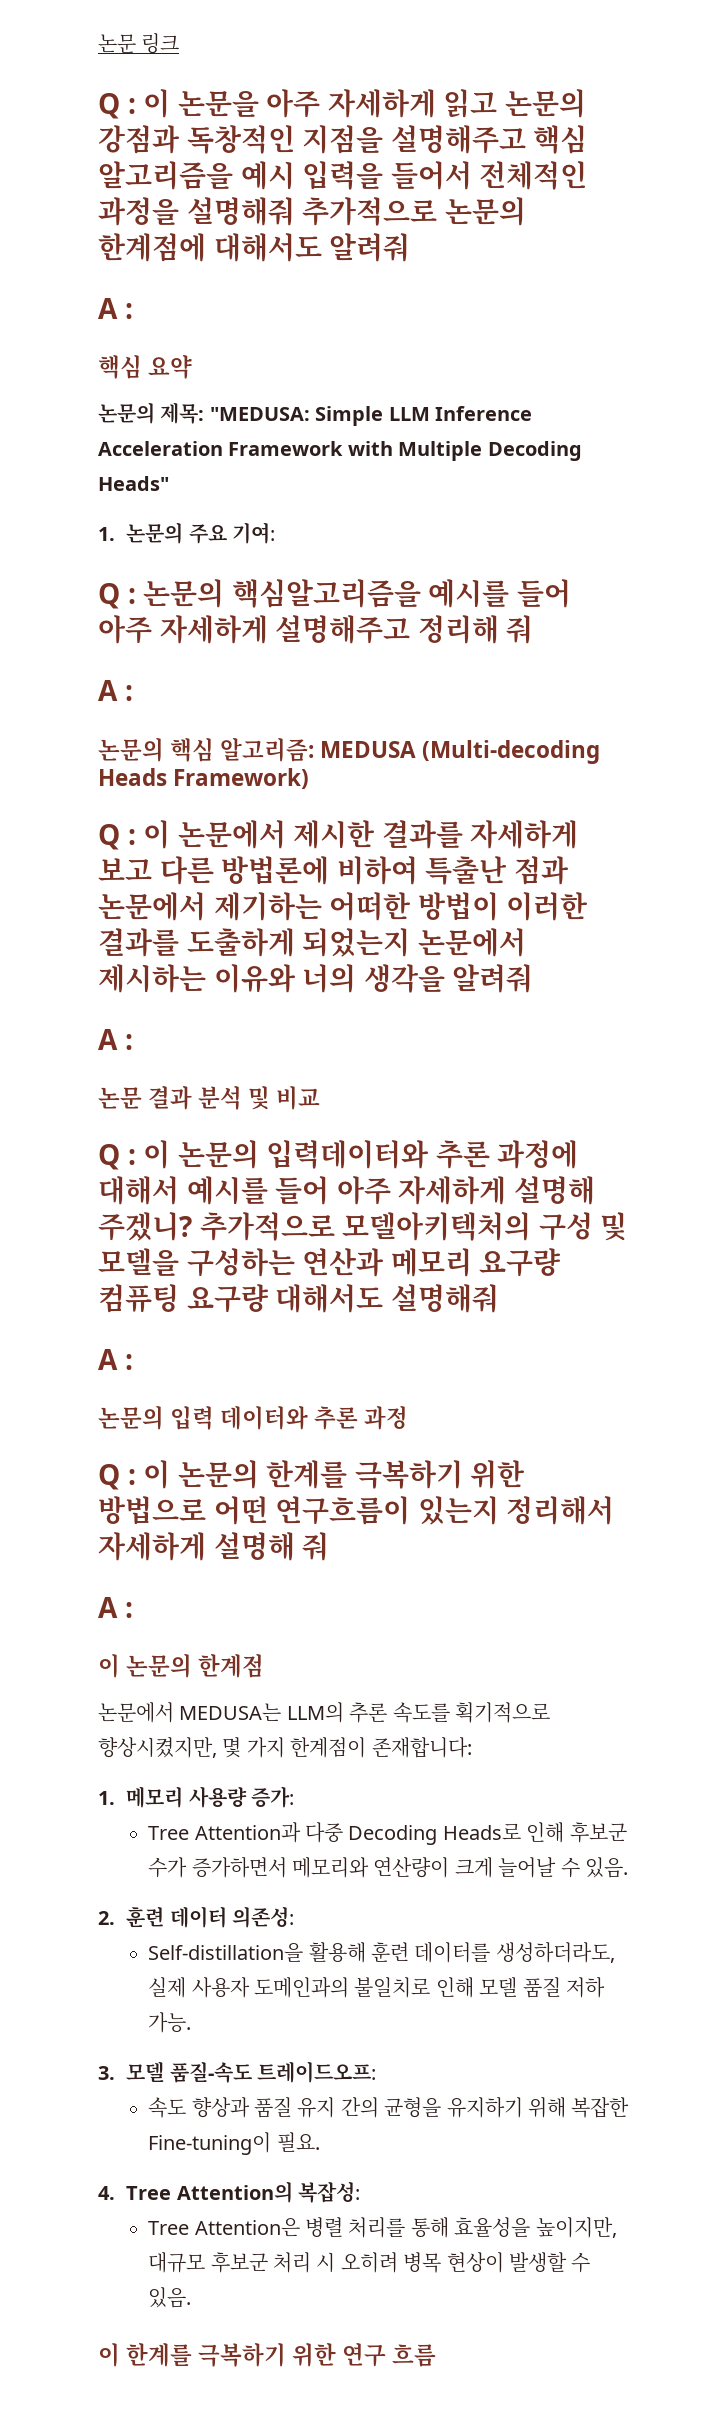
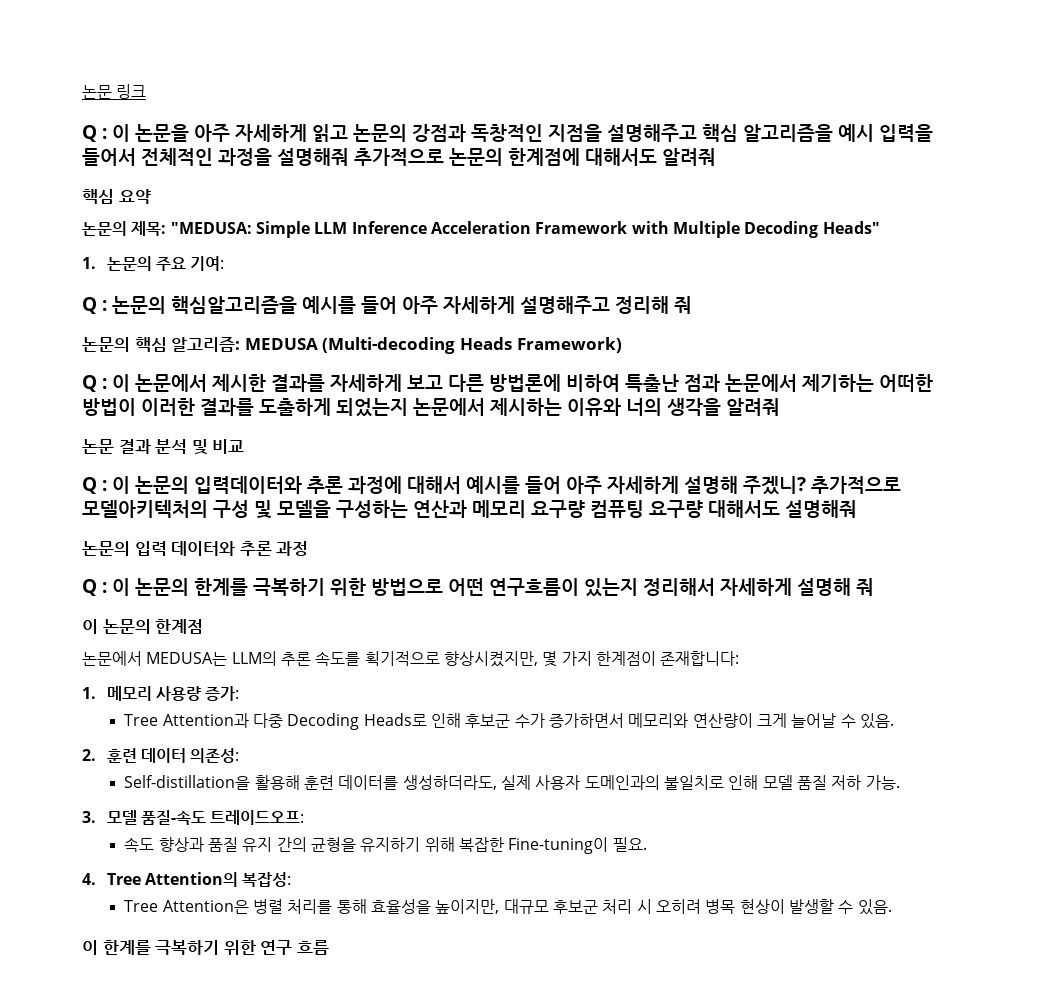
  Q : 이 논문을 아주 자세하게 읽고 논문의 강점과 독창적인 지점을 설명해주고 핵심 알고리즘을 예시 입력을 들어서 전체적인 과정을 설명해줘 추가적으로 논문의 한계점에 대해서도 알려줘
- A :
  Q : 논문의 핵심알고리즘을 예시를 들어 아주 자세하게 설명해주고 정리해 줘
- A :
  Q : 이 논문에서 제시한 결과를 자세하게 보고 다른 방법론에 비하여 특출난 점과 논문에서 제기하는 어떠한 방법이 이러한 결과를 도출하게 되었는지 논문에서 제시하는 이유와 너의 생각을 알려줘
- A :
  추가적으로 모델아키텍처의 구성 및 모델을 구성하는 연산과 메모리 요구량 컴퓨팅 요구량 대해서도 설명해줘
- A :
  Q : 이 논문의 한계를 극복하기 위한 방법으로 어떤 연구흐름이 있는지 정리해서 자세하게 설명해 줘
- A :

